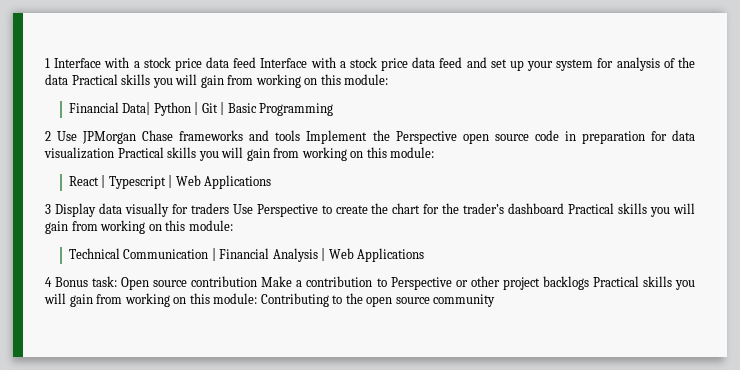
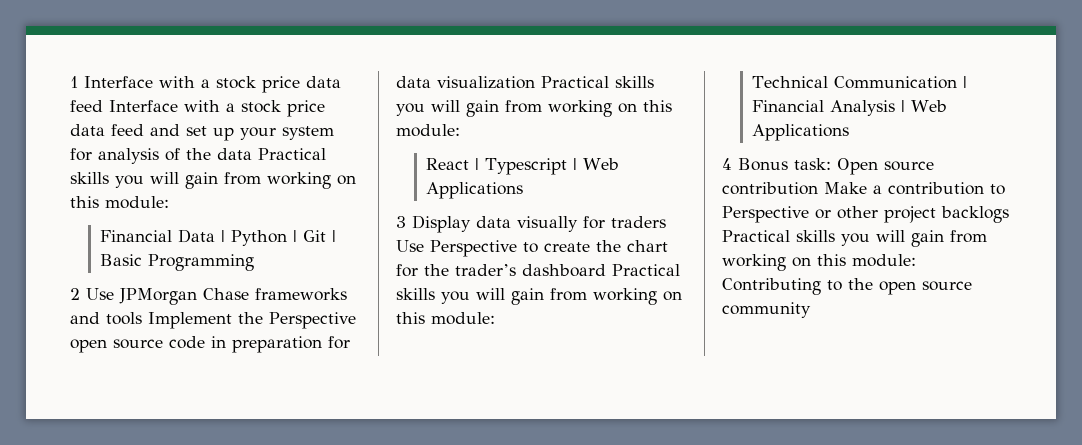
- Financial Data| Python | Git | Basic Programming
+ Financial Data | Python | Git | Basic Programming

